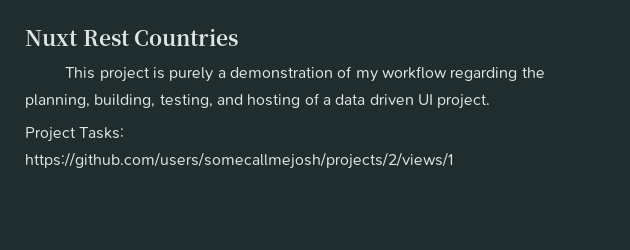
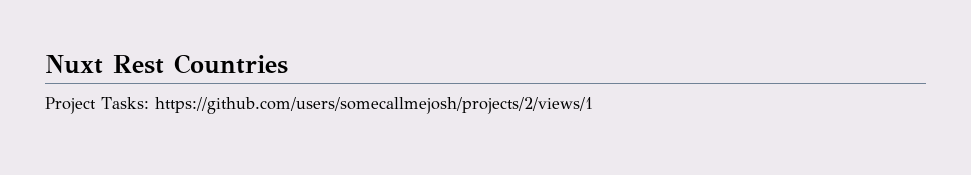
- This project is purely a demonstration of my workflow regarding the planning, building, testing, and hosting of a data driven UI project.

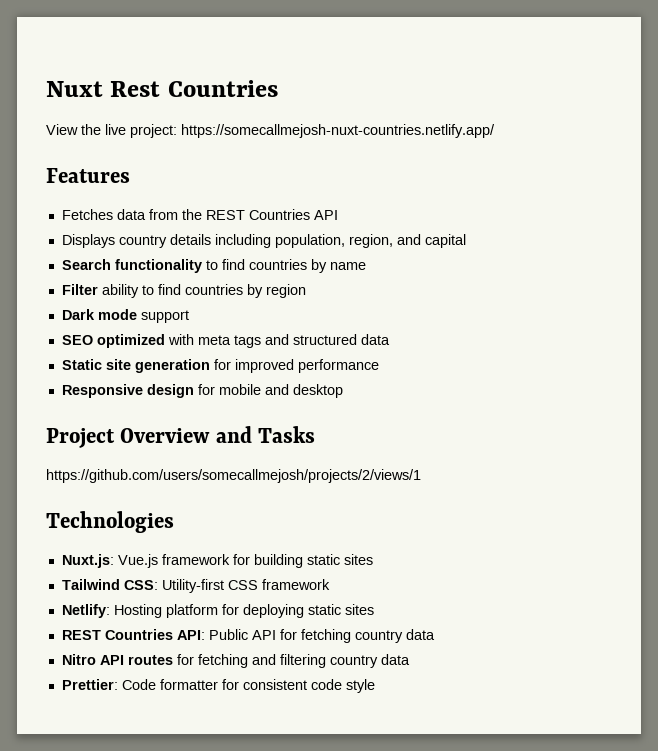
- Project Tasks: https://github.com/users/somecallmejosh/projects/2/views/1
+ View the live project: https://somecallmejosh-nuxt-countries.netlify.app/
+ Features
+ Fetches data from the REST Countries API
+ Displays country details including population, region, and capital
+ Search functionality to find countries by name
+ Filter ability to find countries by region
+ Dark mode support
+ SEO optimized with meta tags and structured data
+ Static site generation for improved performance
+ Responsive design for mobile and desktop
+ Project Overview and Tasks
+ https://github.com/users/somecallmejosh/projects/2/views/1
+ Technologies
+ Nuxt.js: Vue.js framework for building static sites
+ Tailwind CSS: Utility-first CSS framework
+ Netlify: Hosting platform for deploying static sites
+ REST Countries API: Public API for fetching country data
+ Nitro API routes for fetching and filtering country data
+ Prettier: Code formatter for consistent code style

